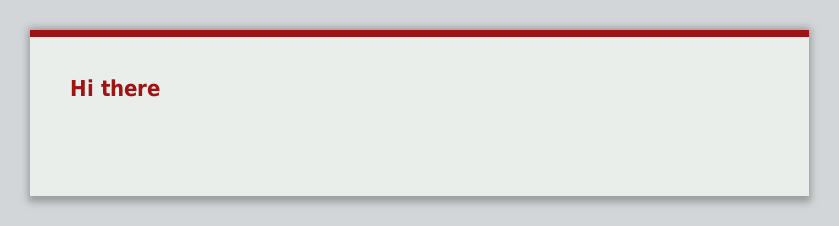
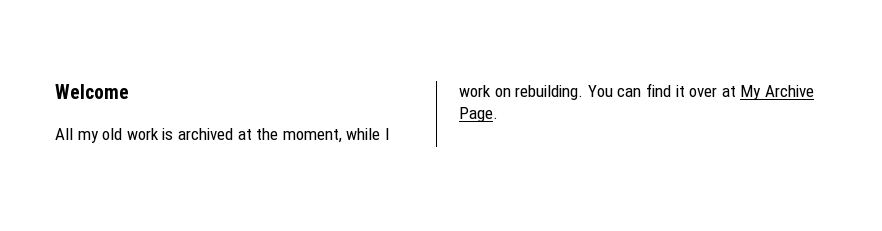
- Hi there
+ Welcome
+ All my old work is archived at the moment, while I work on rebuilding. You can find it over at My Archive Page.

